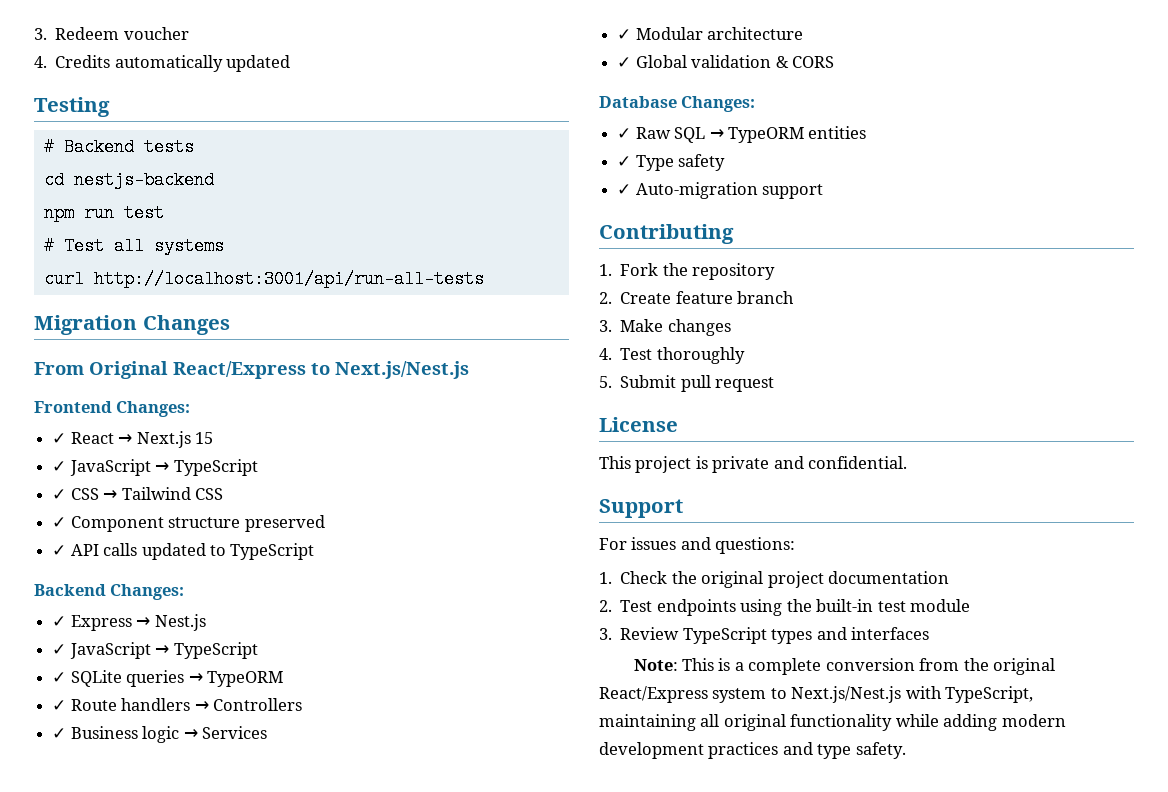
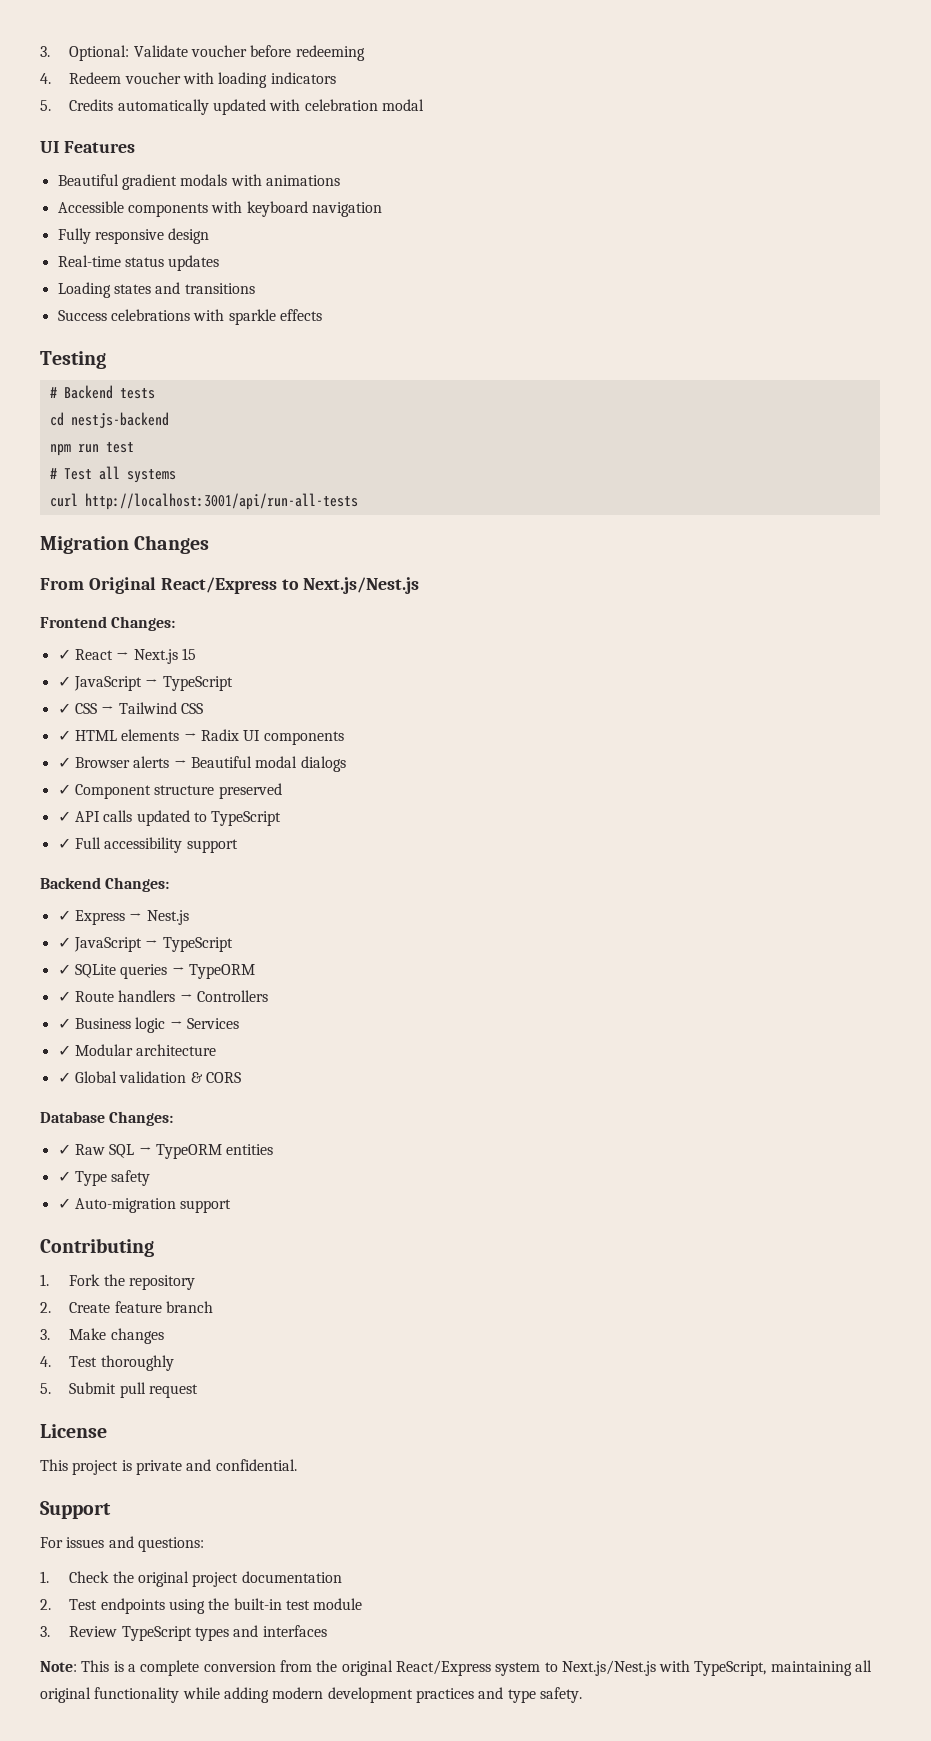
- 3. Redeem voucher
- 4. Credits automatically updated
+ 3. Optional: Validate voucher before redeeming
+ 4. Redeem voucher with loading indicators
+ 5. Credits automatically updated with celebration modal
+ UI Features
+ Beautiful gradient modals with animations
+ Accessible components with keyboard navigation
+ Fully responsive design
+ Real-time status updates
+ Loading states and transitions
+ Success celebrations with sparkle effects
+ ✓ HTML elements → Radix UI components
+ ✓ Browser alerts → Beautiful modal dialogs
+ ✓ Full accessibility support

